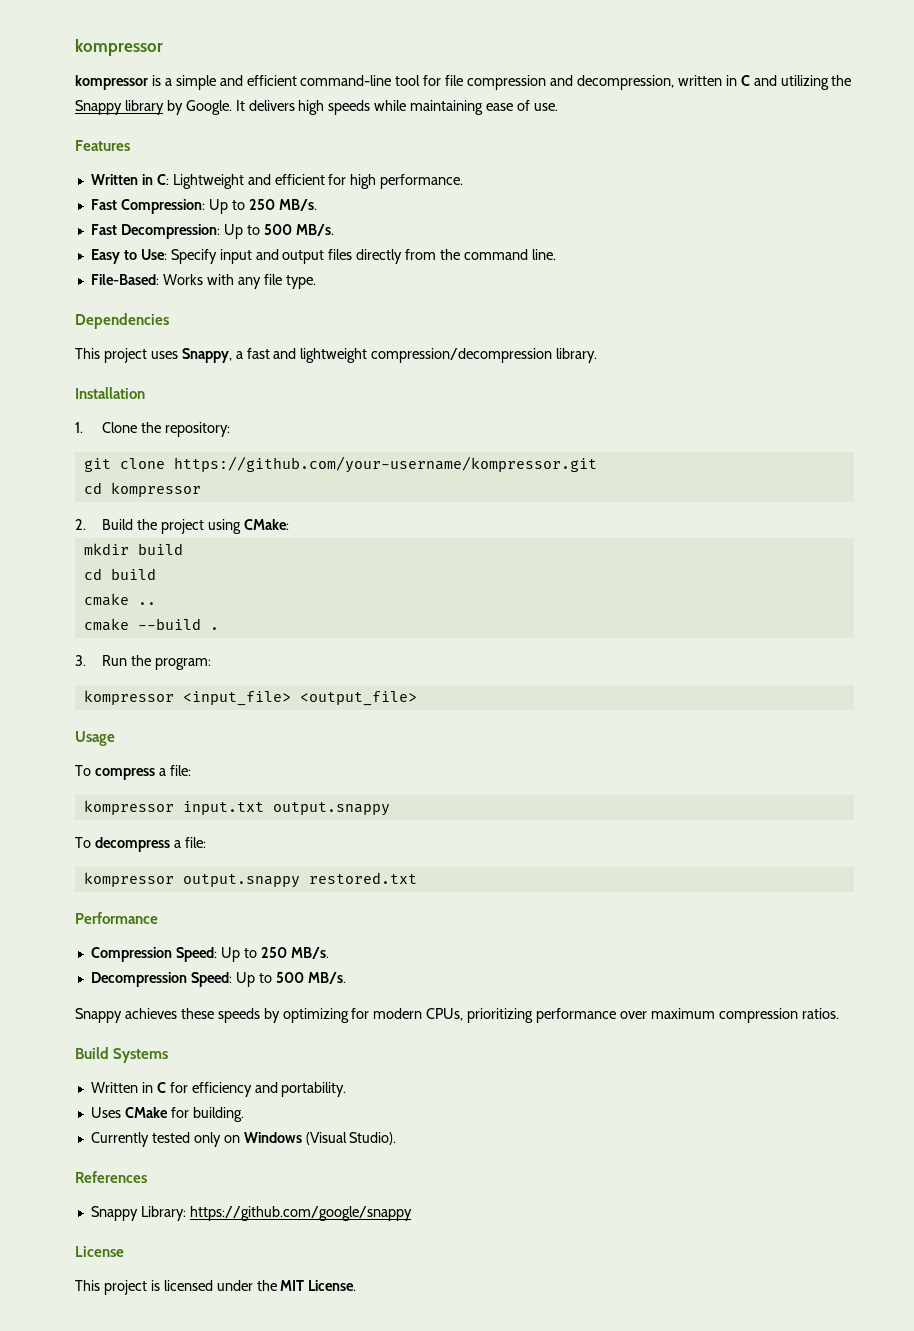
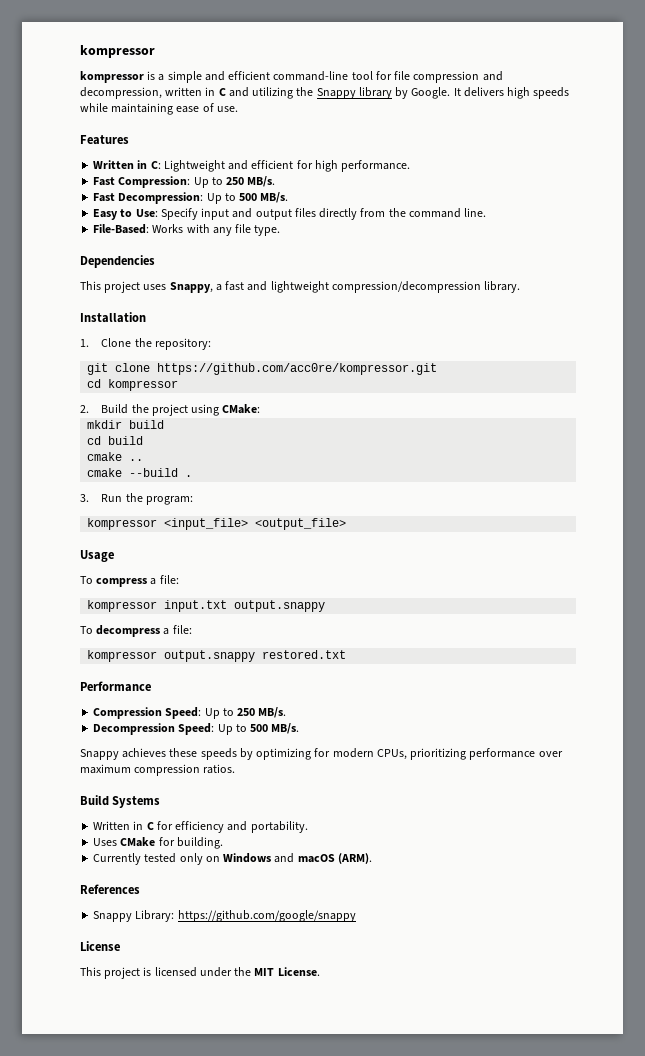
- git clone https://github.com/your-username/kompressor.git
+ git clone https://github.com/acc0re/kompressor.git
- Currently tested only on Windows (Visual Studio).
+ Currently tested only on Windows and macOS (ARM).

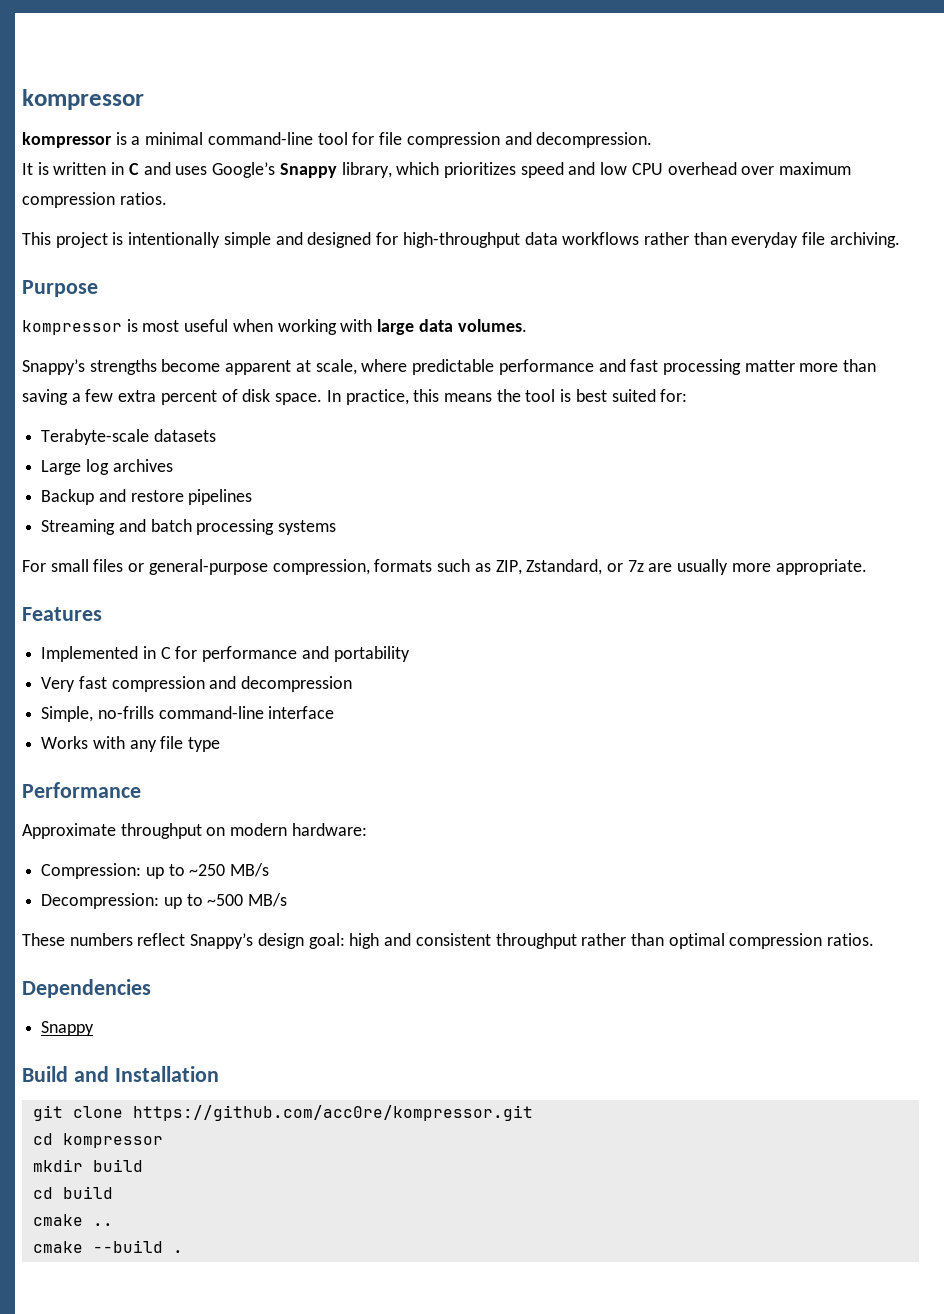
- kompressor is a simple and efficient command-line tool for file compression and decompression, written in C and utilizing the Snappy library by Google. It delivers high speeds while maintaining ease of use.
+ kompressor is a minimal command-line tool for file compression and decompression.
+ It is written in C and uses Google’s Snappy library, which prioritizes speed and low CPU overhead over maximum compression ratios.
+ This project is intentionally simple and designed for high-throughput data workflows rather than everyday file archiving.
+ Purpose
+ kompressor is most useful when working with large data volumes.
+ Snappy’s strengths become apparent at scale, where predictable performance and fast processing matter more than saving a few extra percent of disk space. In practice, this means the tool is best suited for:
+ Terabyte-scale datasets
+ Large log archives
+ Backup and restore pipelines
+ Streaming and batch processing systems
+ For small files or general-purpose compression, formats such as ZIP, Zstandard, or 7z are usually more appropriate.
  Features
- Written in C: Lightweight and efficient for high performance.
- Fast Compression: Up to 250 MB/s.
- Fast Decompression: Up to 500 MB/s.
- Easy to Use: Specify input and output files directly from the command line.
- File-Based: Works with any file type.
+ Implemented in C for performance and portability
+ Very fast compression and decompression
+ Simple, no-frills command-line interface
+ Works with any file type
+ Performance
+ Approximate throughput on modern hardware:
+ Compression: up to ~250 MB/s
+ Decompression: up to ~500 MB/s
+ These numbers reflect Snappy’s design goal: high and consistent throughput rather than optimal compression ratios.
  Dependencies
- This project uses Snappy, a fast and lightweight compression/decompression library.
- Installation
- 1. Clone the repository:
+ Snappy
+ Build and Installation
- 2. Build the project using CMake:
- 3. Run the program:
- kompressor <input_file> <output_file>
- Usage
- To compress a file:
- kompressor input.txt output.snappy
- To decompress a file:
- kompressor output.snappy restored.txt
- Performance
- Compression Speed: Up to 250 MB/s.
- Decompression Speed: Up to 500 MB/s.
- Snappy achieves these speeds by optimizing for modern CPUs, prioritizing performance over maximum compression ratios.
- Build Systems
- Written in C for efficiency and portability.
- Uses CMake for building.
- Currently tested only on Windows and macOS (ARM).
- References
- Snappy Library: https://github.com/google/snappy
- License
- This project is licensed under the MIT License.

